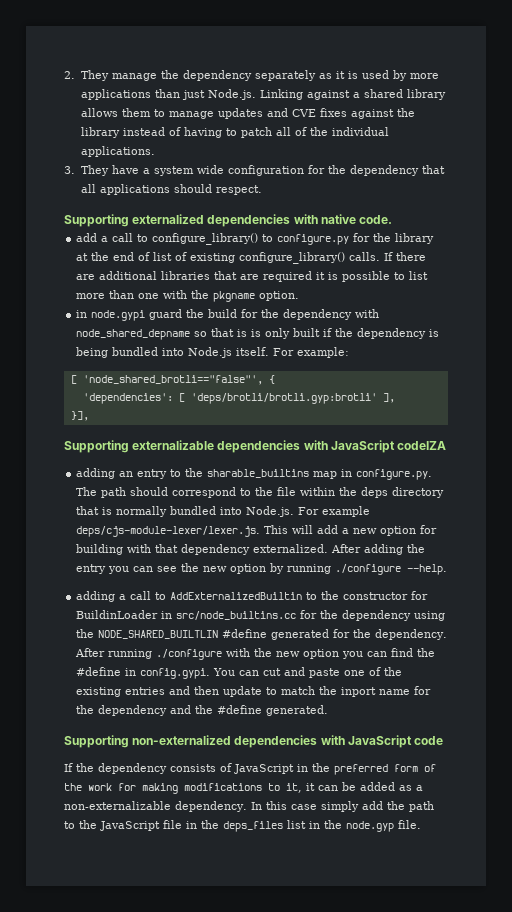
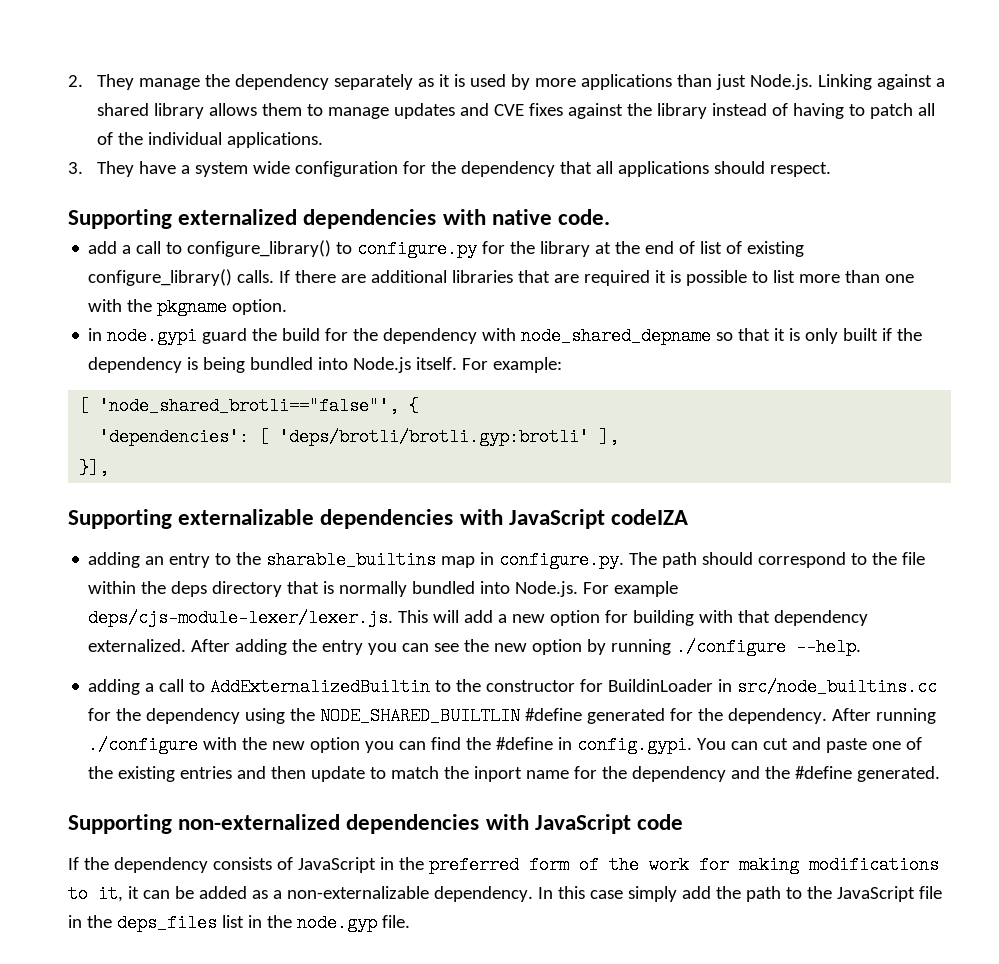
- in node.gypi guard the build for the dependency with node_shared_depname so that is is only built if the dependency is being bundled into Node.js itself.
+ in node.gypi guard the build for the dependency with node_shared_depname so that it is only built if the dependency is being bundled into Node.js itself.

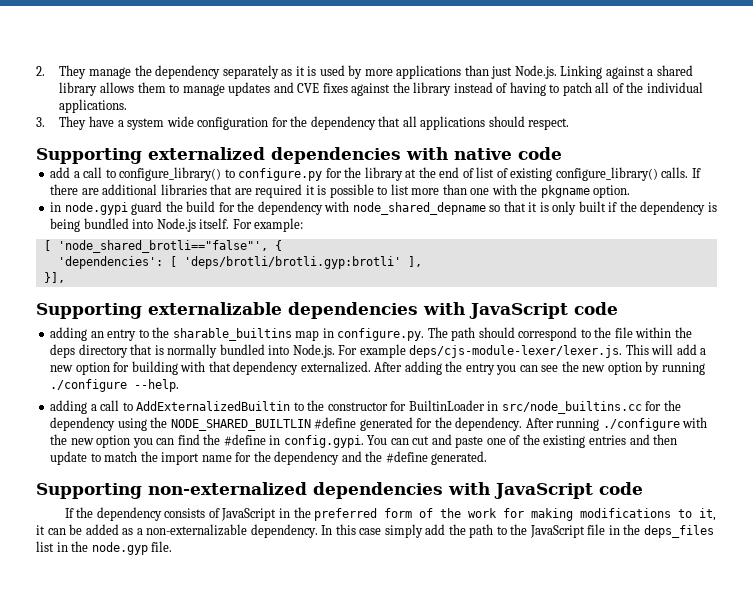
- Supporting externalized dependencies with native code.
+ Supporting externalized dependencies with native code
- Supporting externalizable dependencies with JavaScript codeIZA
+ Supporting externalizable dependencies with JavaScript code
- adding a call to AddExternalizedBuiltin to the constructor for BuildinLoader in src/node_builtins.cc for the dependency using the NODE_SHARED_BUILTLIN #define generated for the dependency.
+ adding a call to AddExternalizedBuiltin to the constructor for BuiltinLoader in src/node_builtins.cc for the dependency using the NODE_SHARED_BUILTLIN #define generated for the dependency.
- After running ./configure with the new option you can find the #define in config.gypi. You can cut and paste one of the existing entries and then update to match the inport name for the dependency and the #define generated.
+ After running ./configure with the new option you can find the #define in config.gypi. You can cut and paste one of the existing entries and then update to match the import name for the dependency and the #define generated.

